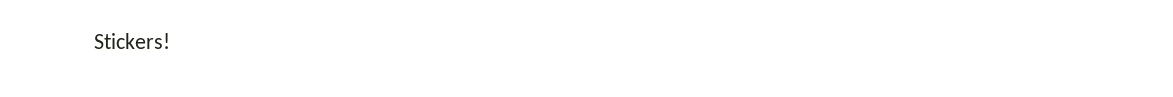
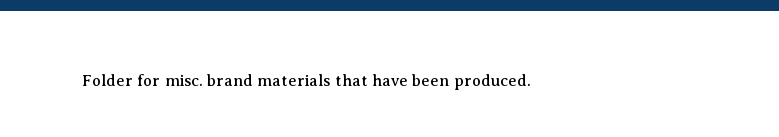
- Stickers!
+ Folder for misc. brand materials that have been produced.

